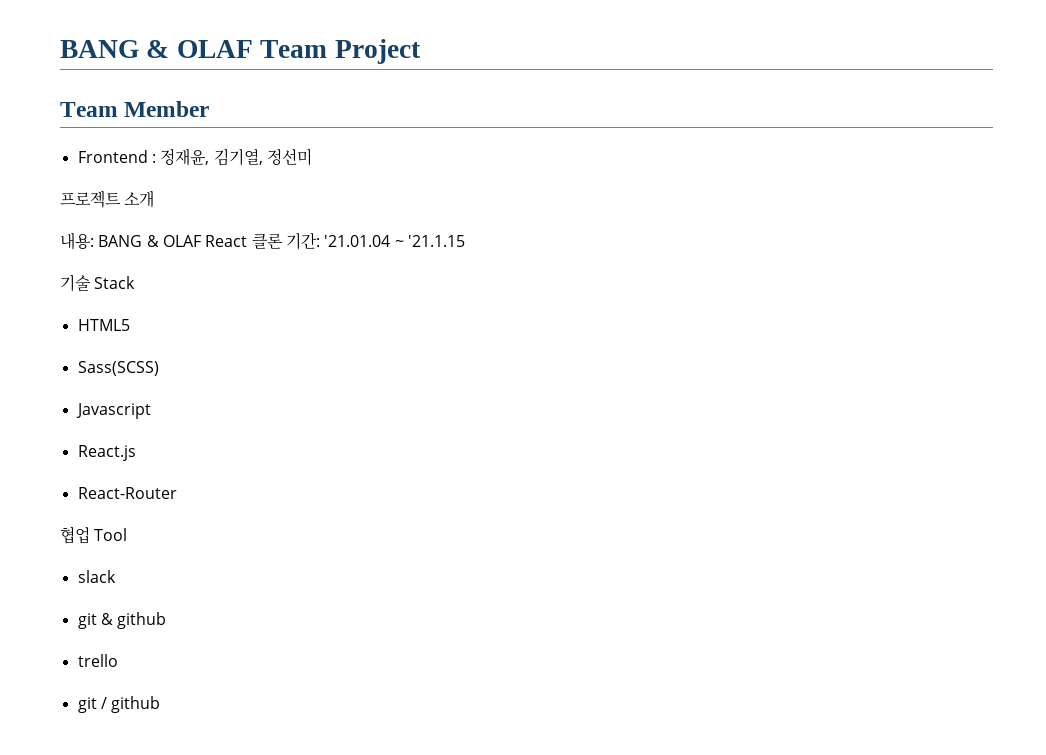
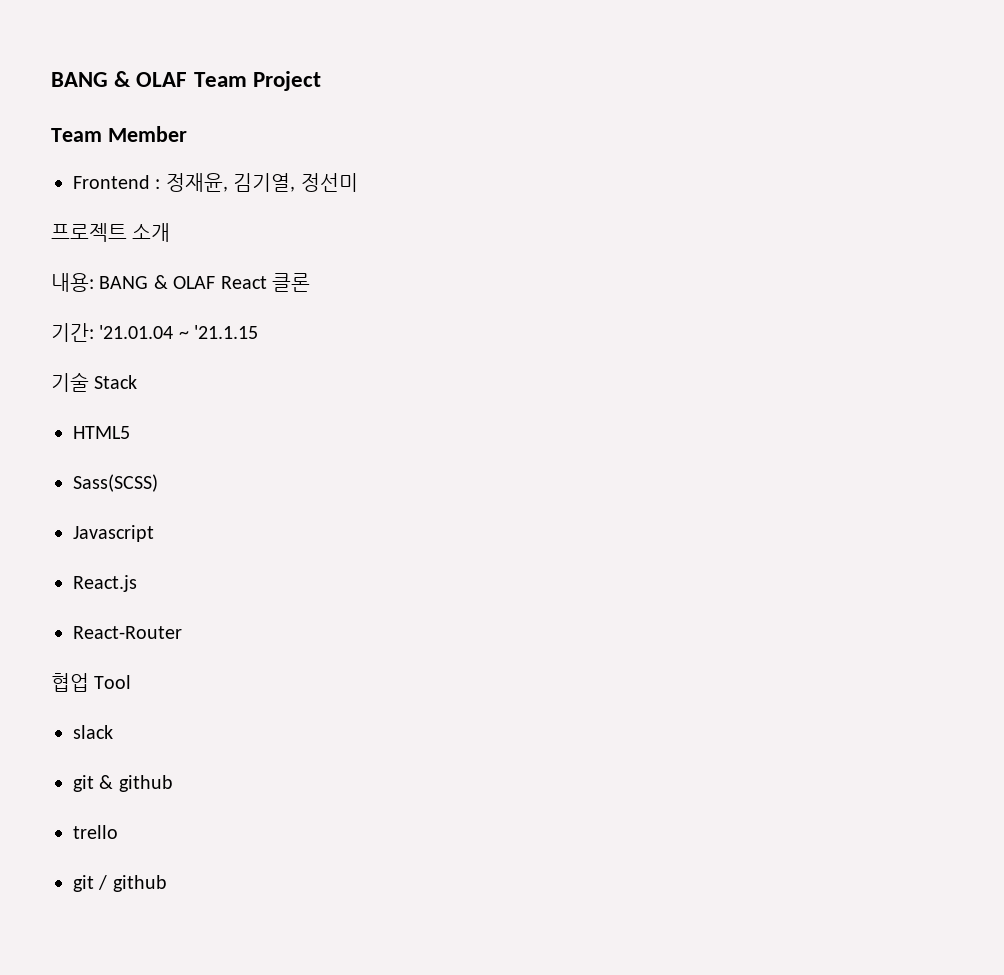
- 내용: BANG & OLAF React 클론 기간: '21.01.04 ~ '21.1.15
+ 내용: BANG & OLAF React 클론
+ 기간: '21.01.04 ~ '21.1.15

